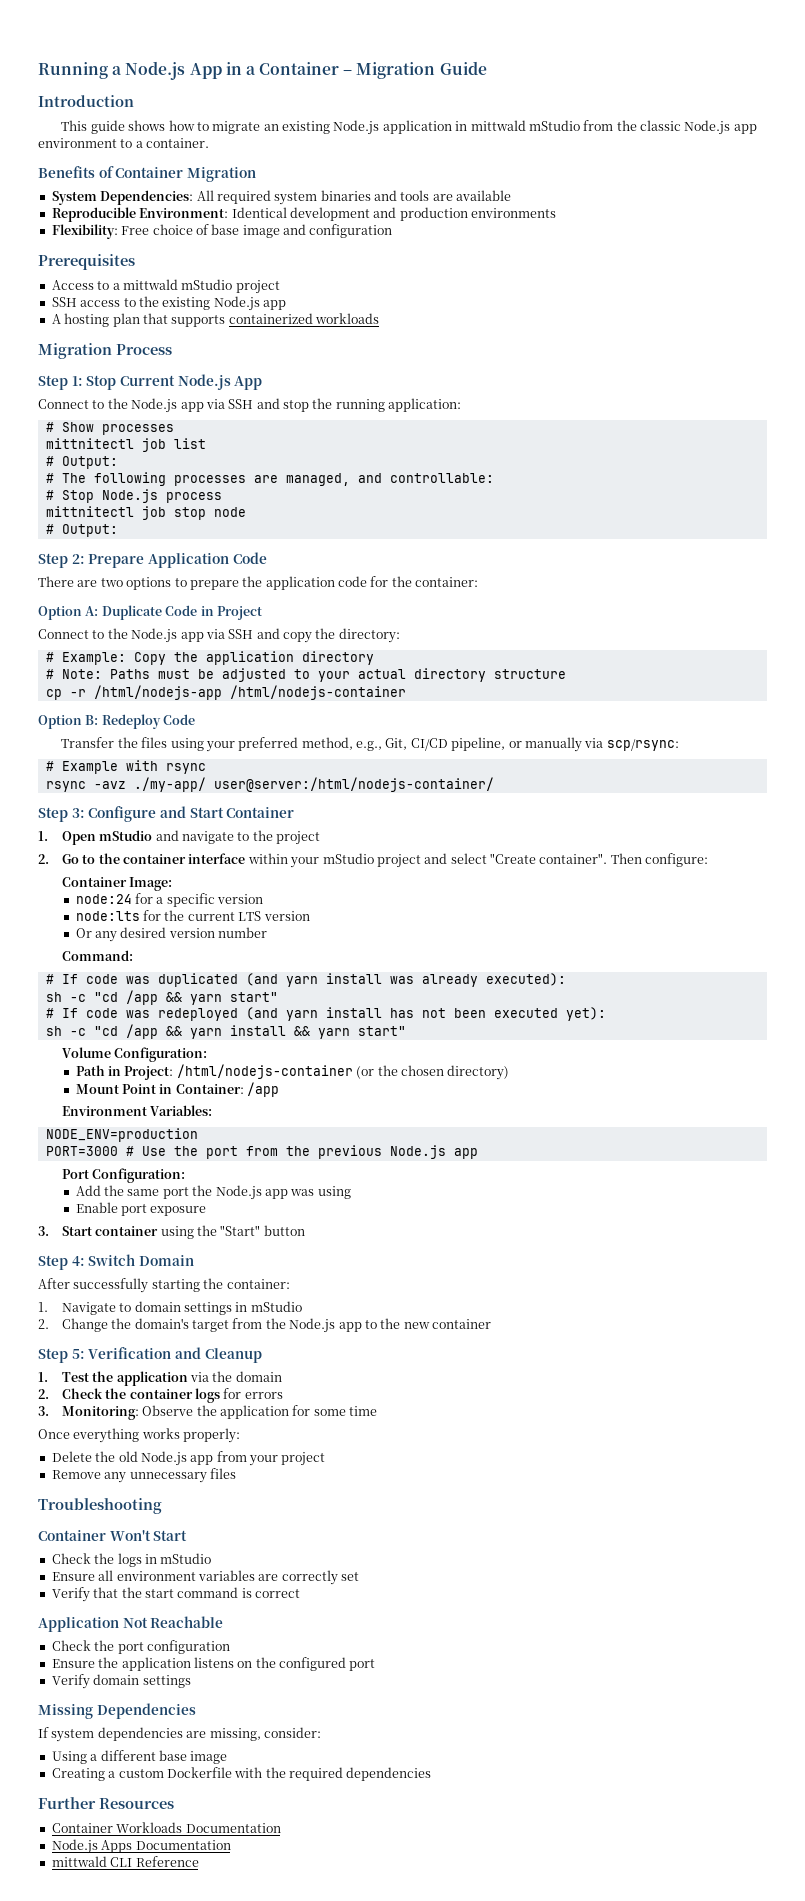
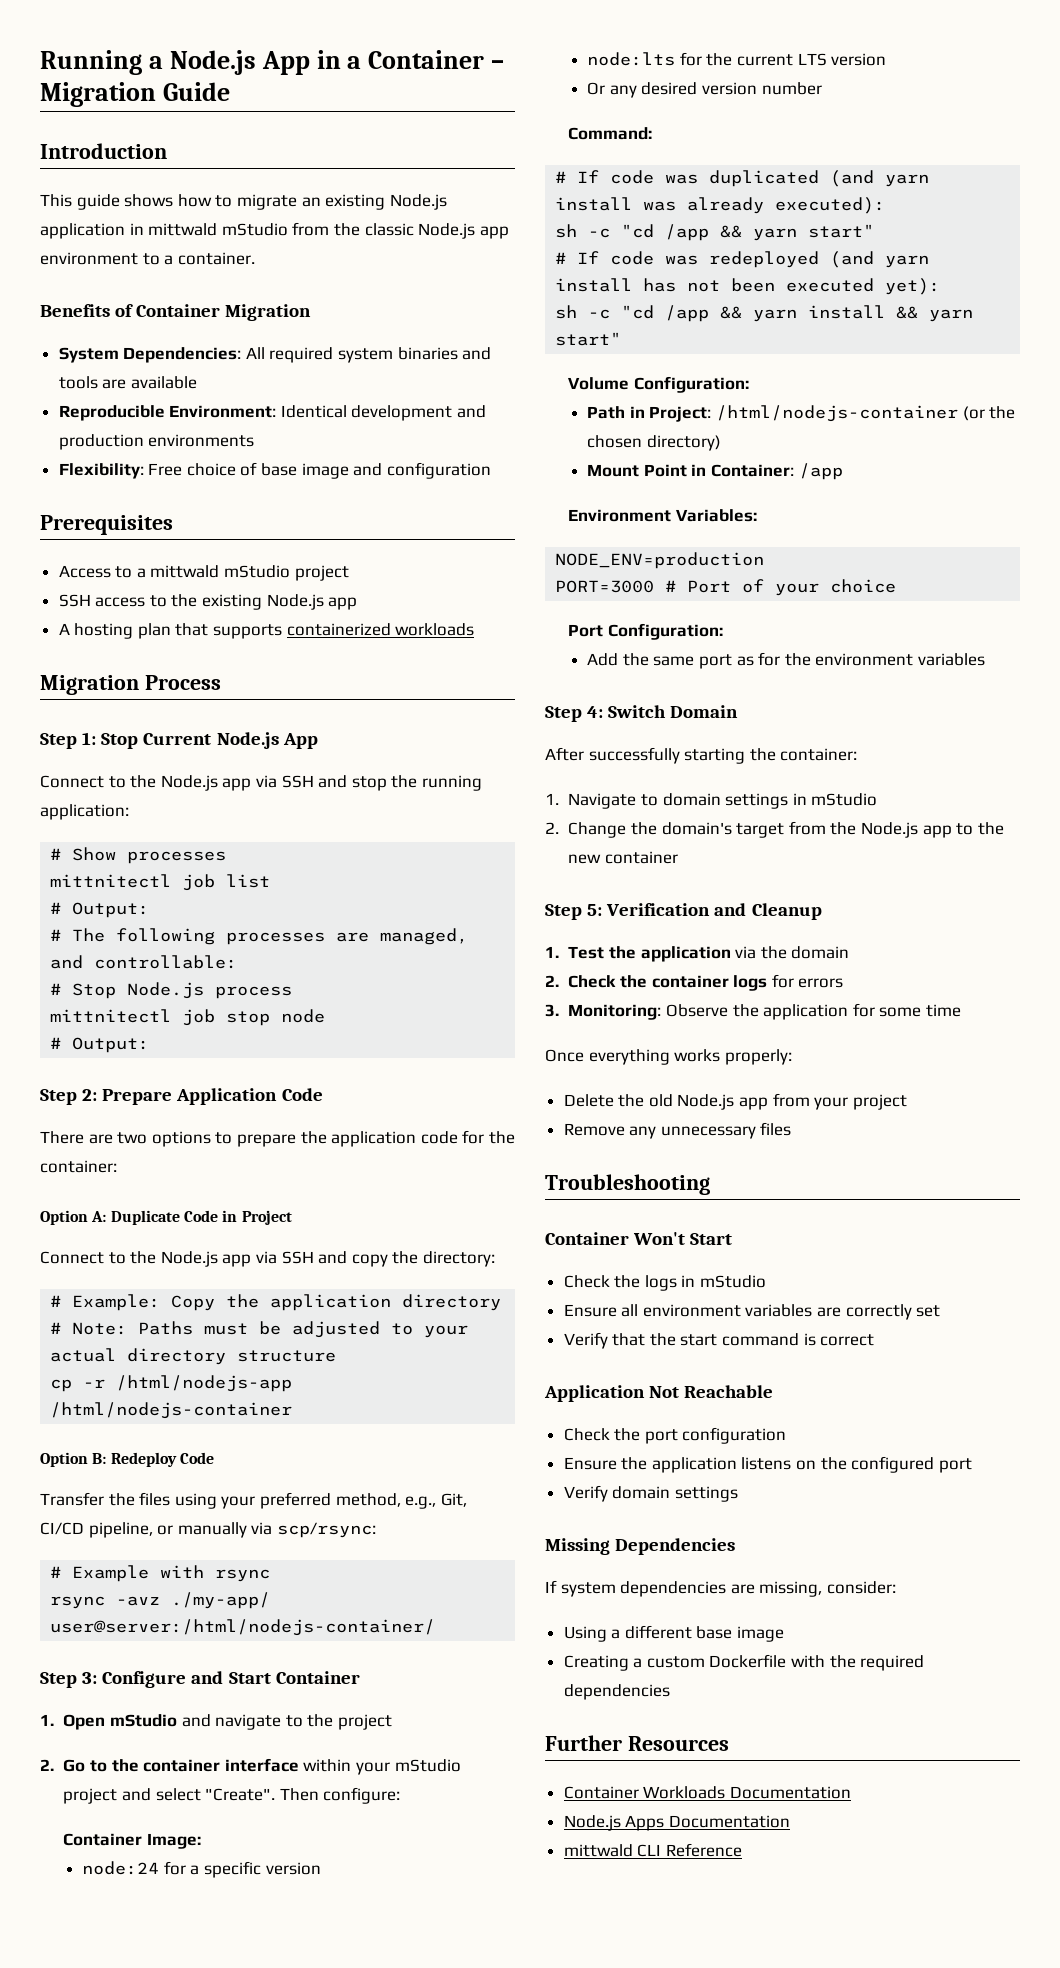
- 2. Go to the container interface within your mStudio project and select "Create container".
+ 2. Go to the container interface within your mStudio project and select "Create".
- PORT=3000 # Use the port from the previous Node.js app
+ PORT=3000 # Port of your choice
- Add the same port the Node.js app was using
- Enable port exposure
- 3. Start container using the "Start" button
+ Add the same port as for the environment variables

